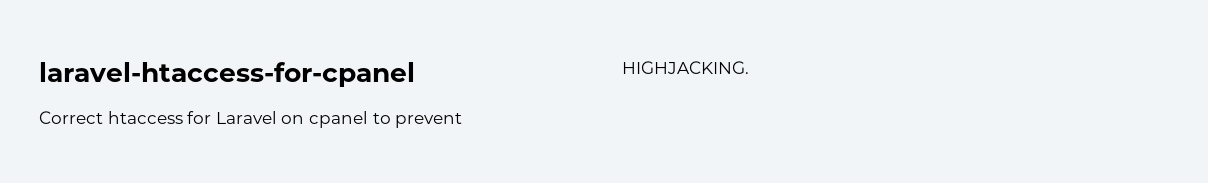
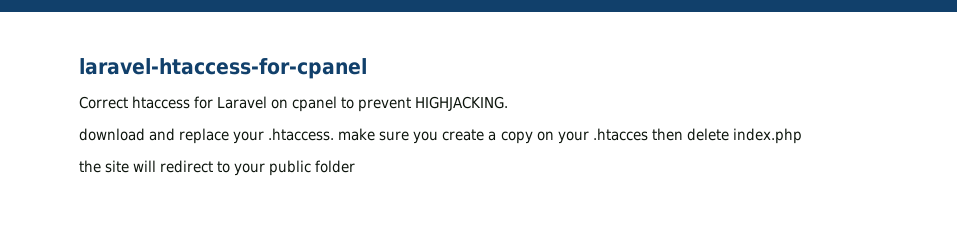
+ download and replace your .htaccess. make sure you create a copy on your .htacces then delete index.php
+ the site will redirect to your public folder

